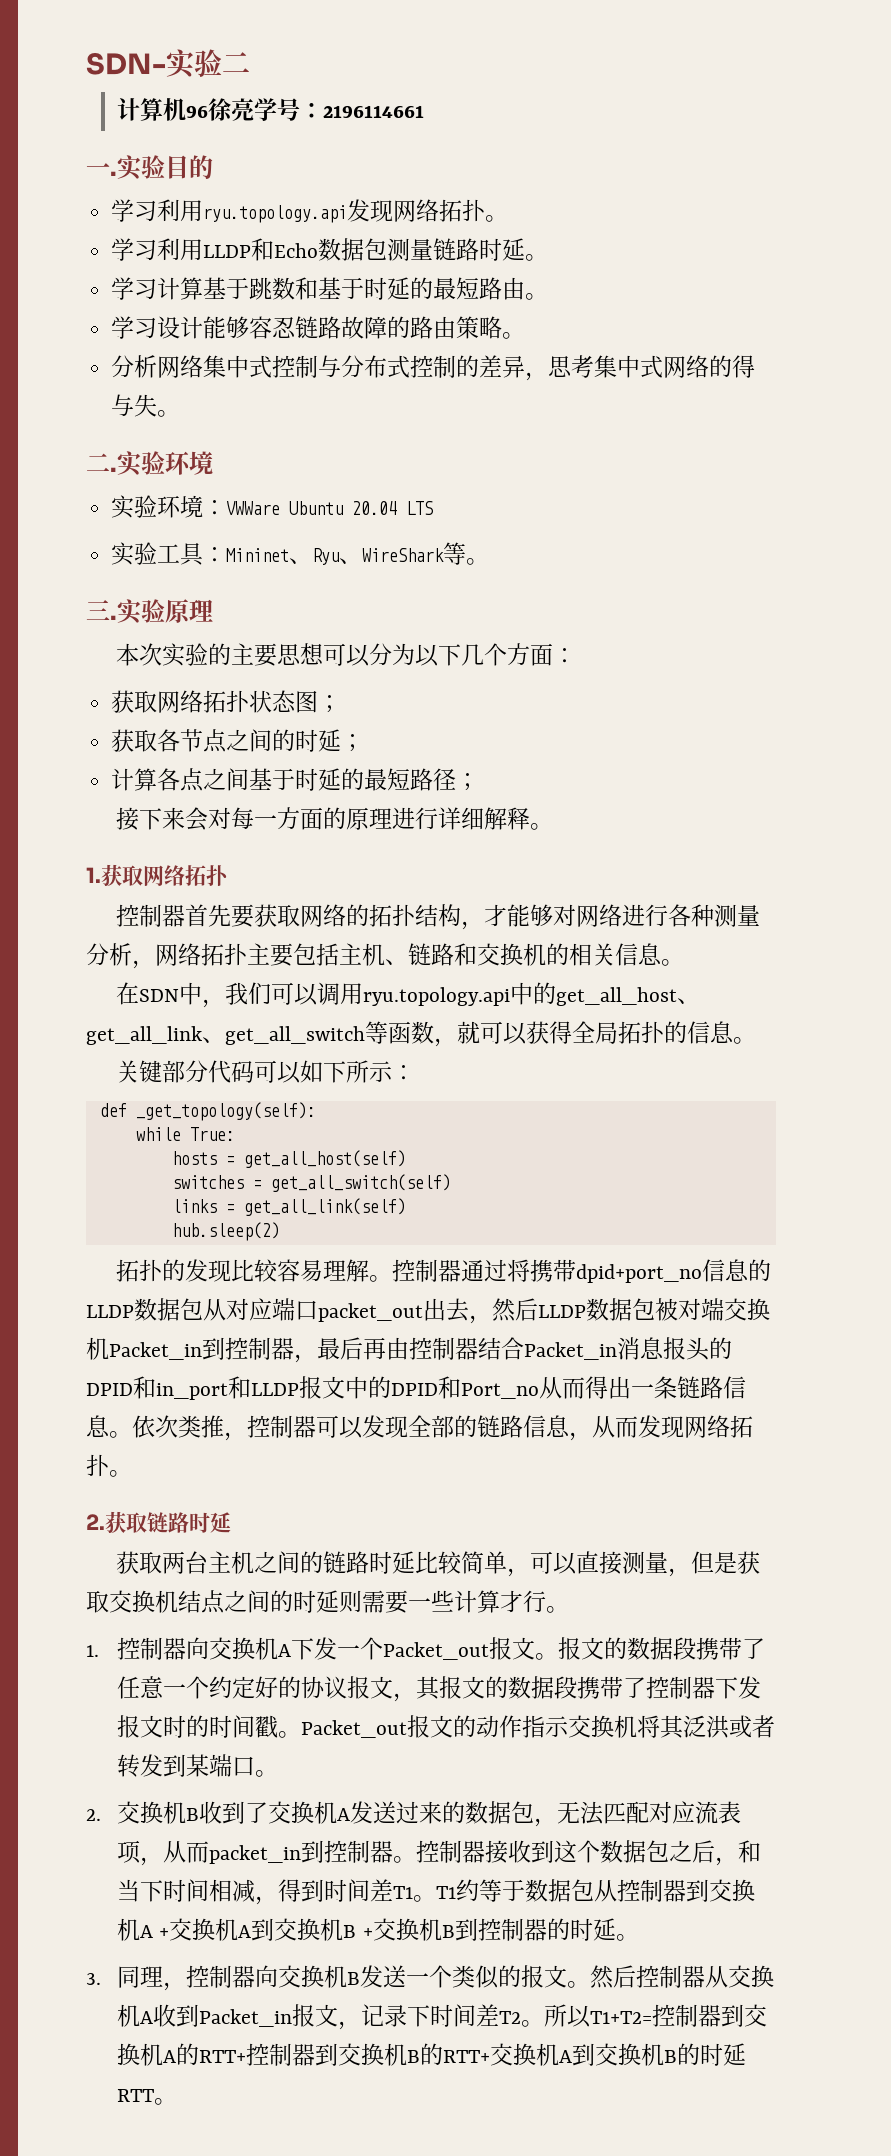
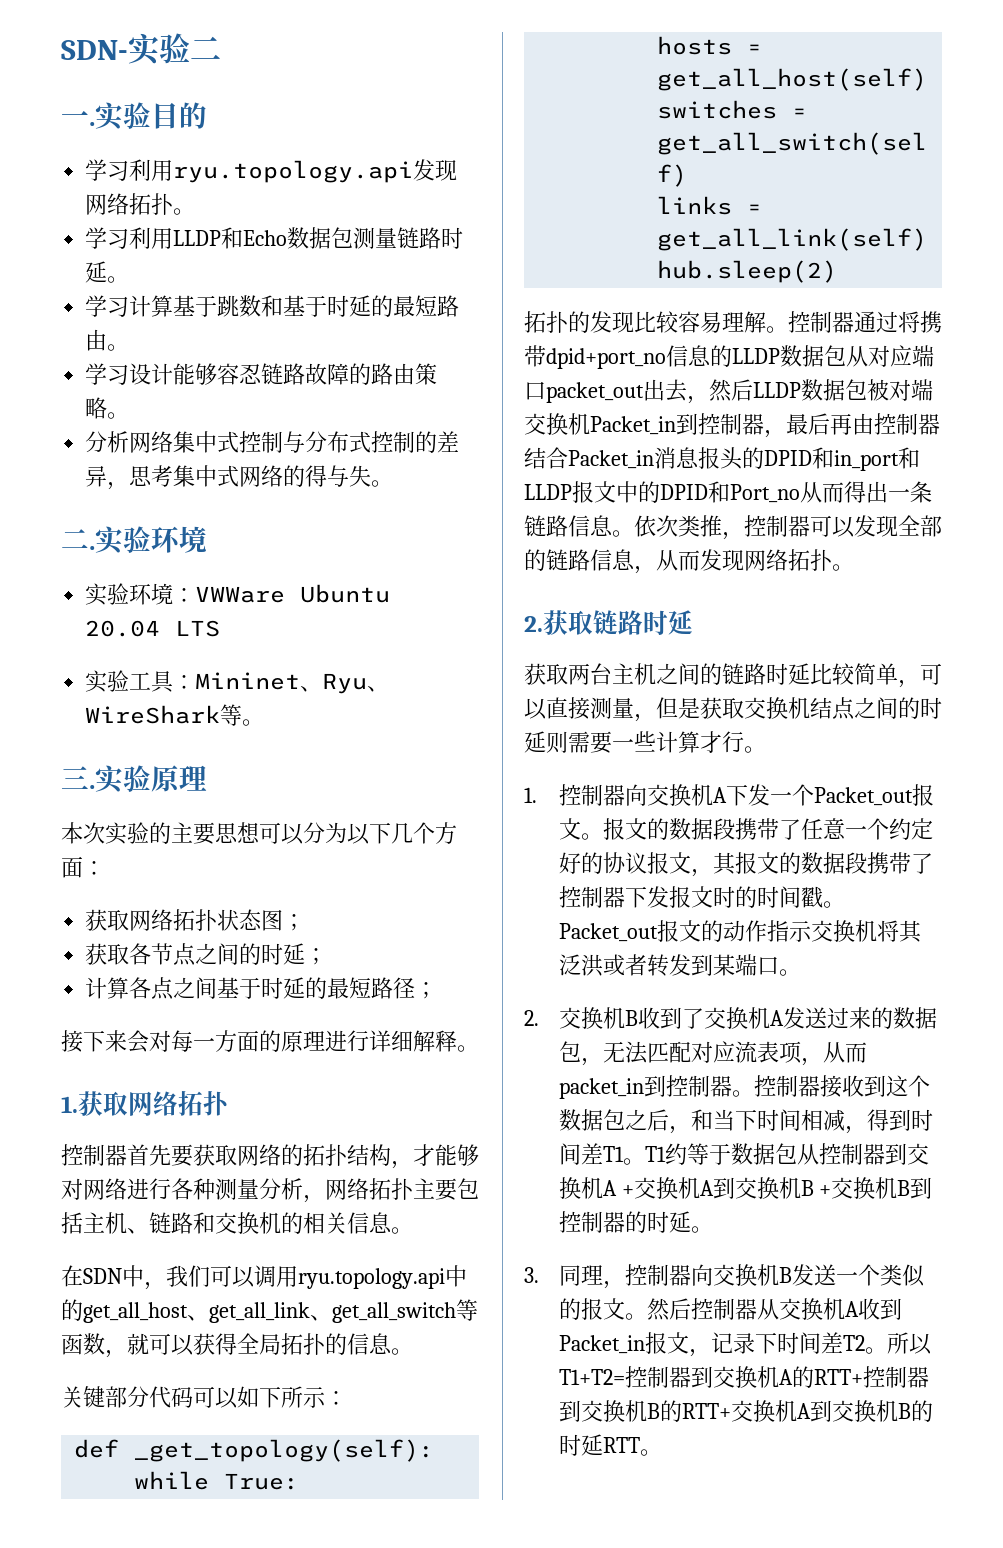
- 计算机96徐亮学号：2196114661

